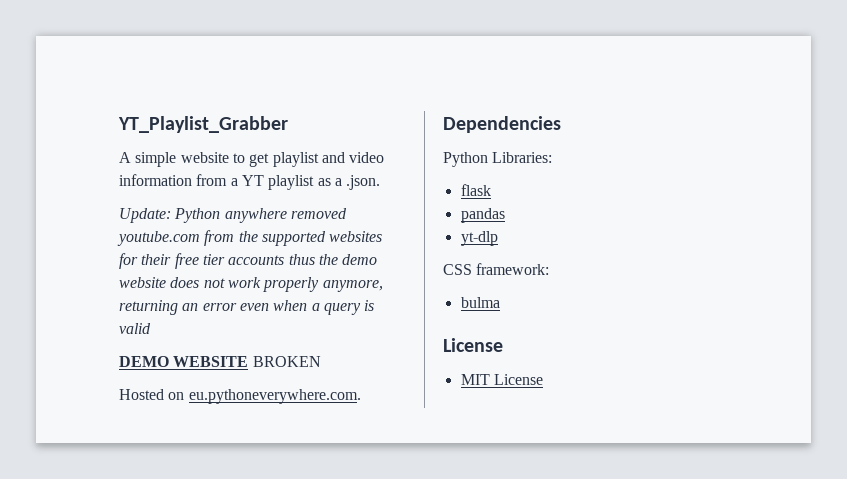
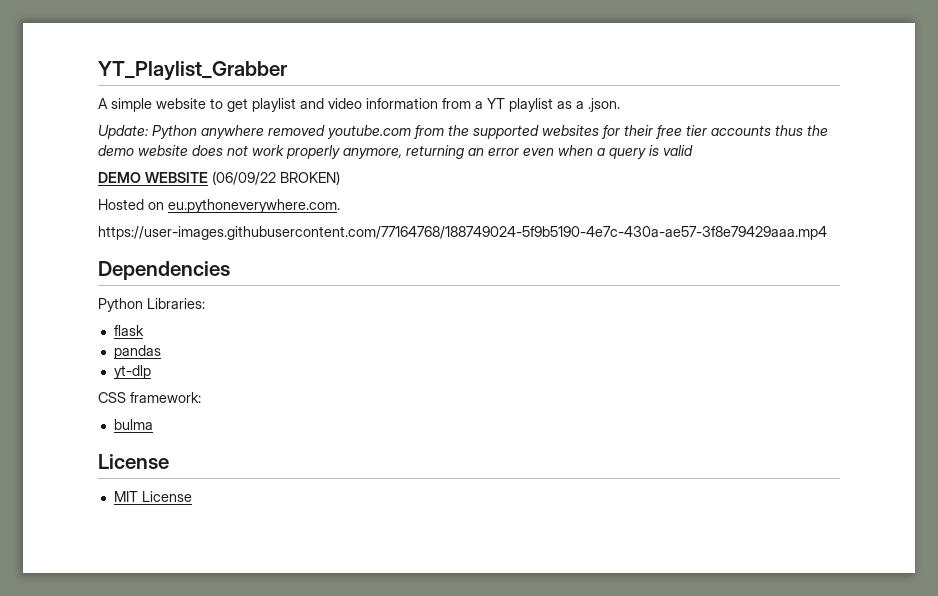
- DEMO WEBSITE BROKEN
+ DEMO WEBSITE (06/09/22 BROKEN)
+ https://user-images.githubusercontent.com/77164768/188749024-5f9b5190-4e7c-430a-ae57-3f8e79429aaa.mp4

